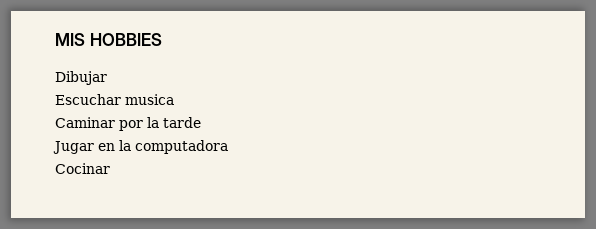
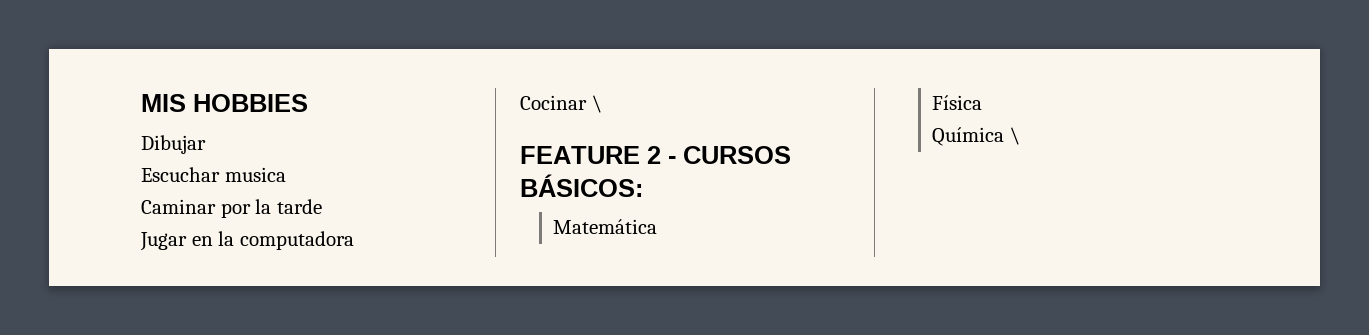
- Cocinar
+ Cocinar \
+ FEATURE 2 - CURSOS BÁSICOS:
+ Matemática
+ Física
+ Química \

